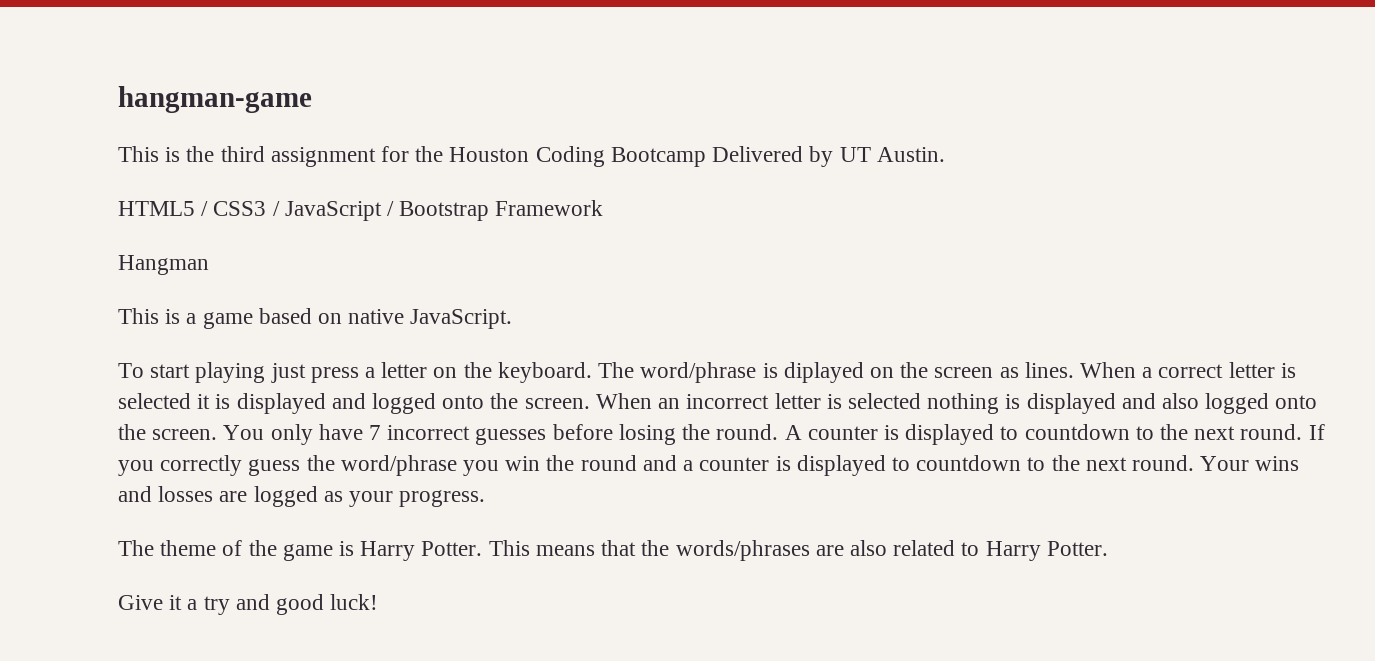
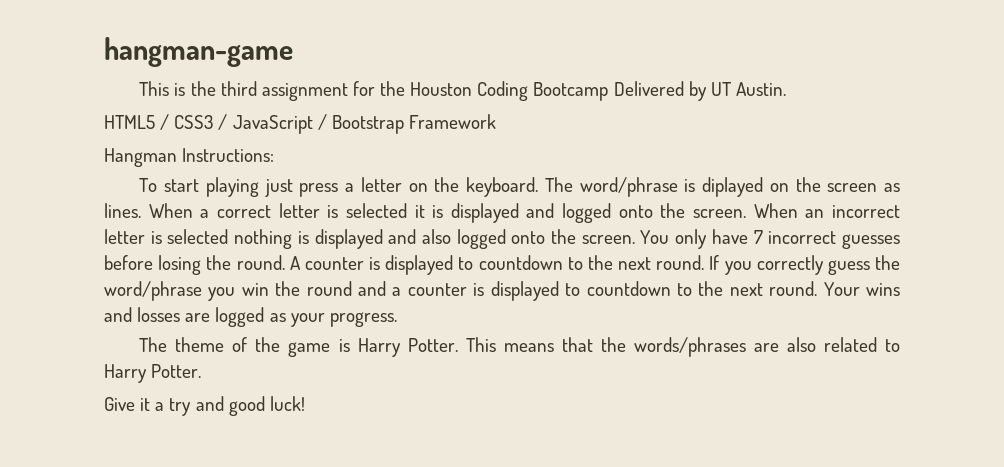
- Hangman
- This is a game based on native JavaScript.
+ Hangman Instructions:

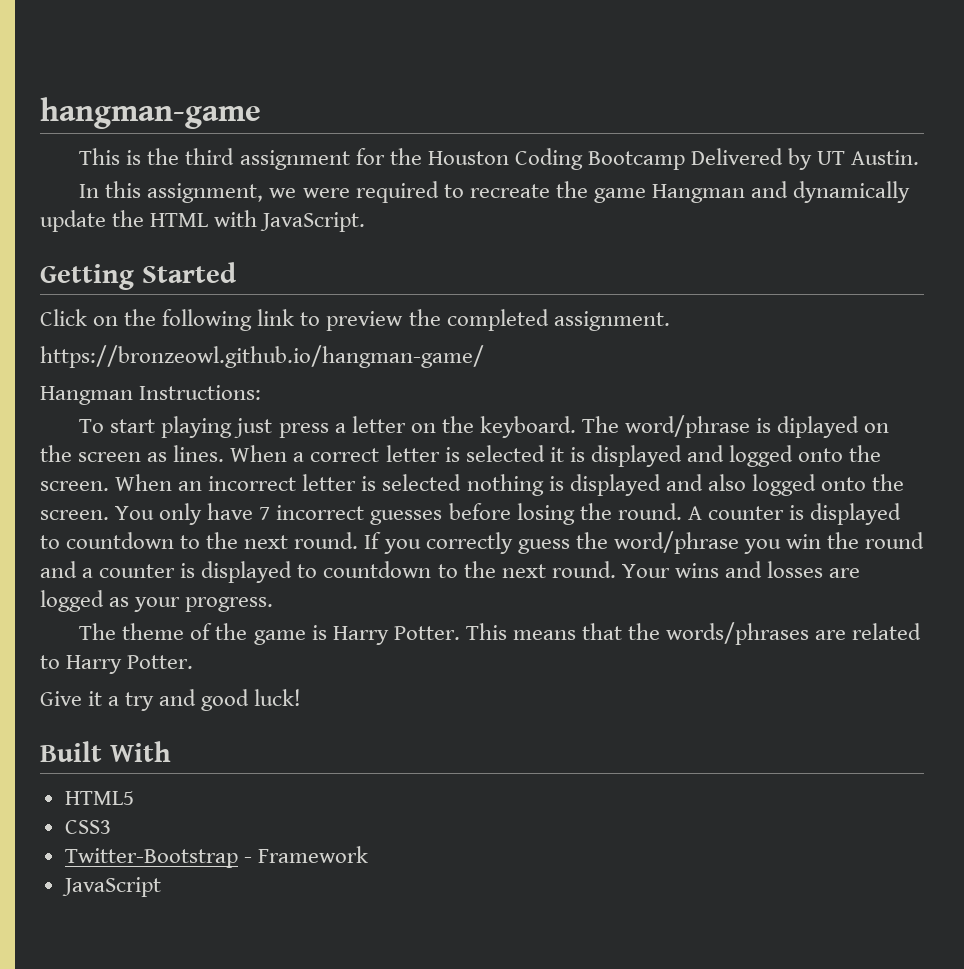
- HTML5 / CSS3 / JavaScript / Bootstrap Framework
+ In this assignment, we were required to recreate the game Hangman and dynamically update the HTML with JavaScript.
+ Getting Started
+ Click on the following link to preview the completed assignment.
+ https://bronzeowl.github.io/hangman-game/
- This means that the words/phrases are also related to Harry Potter.
+ This means that the words/phrases are related to Harry Potter.
+ Built With
+ HTML5
+ CSS3
+ Twitter-Bootstrap - Framework
+ JavaScript

